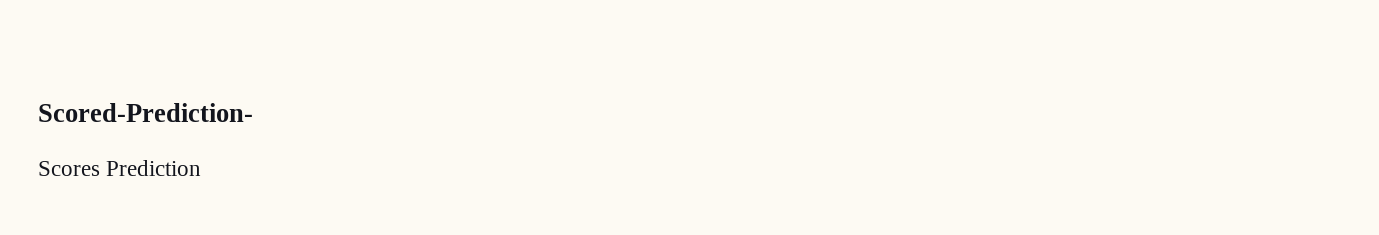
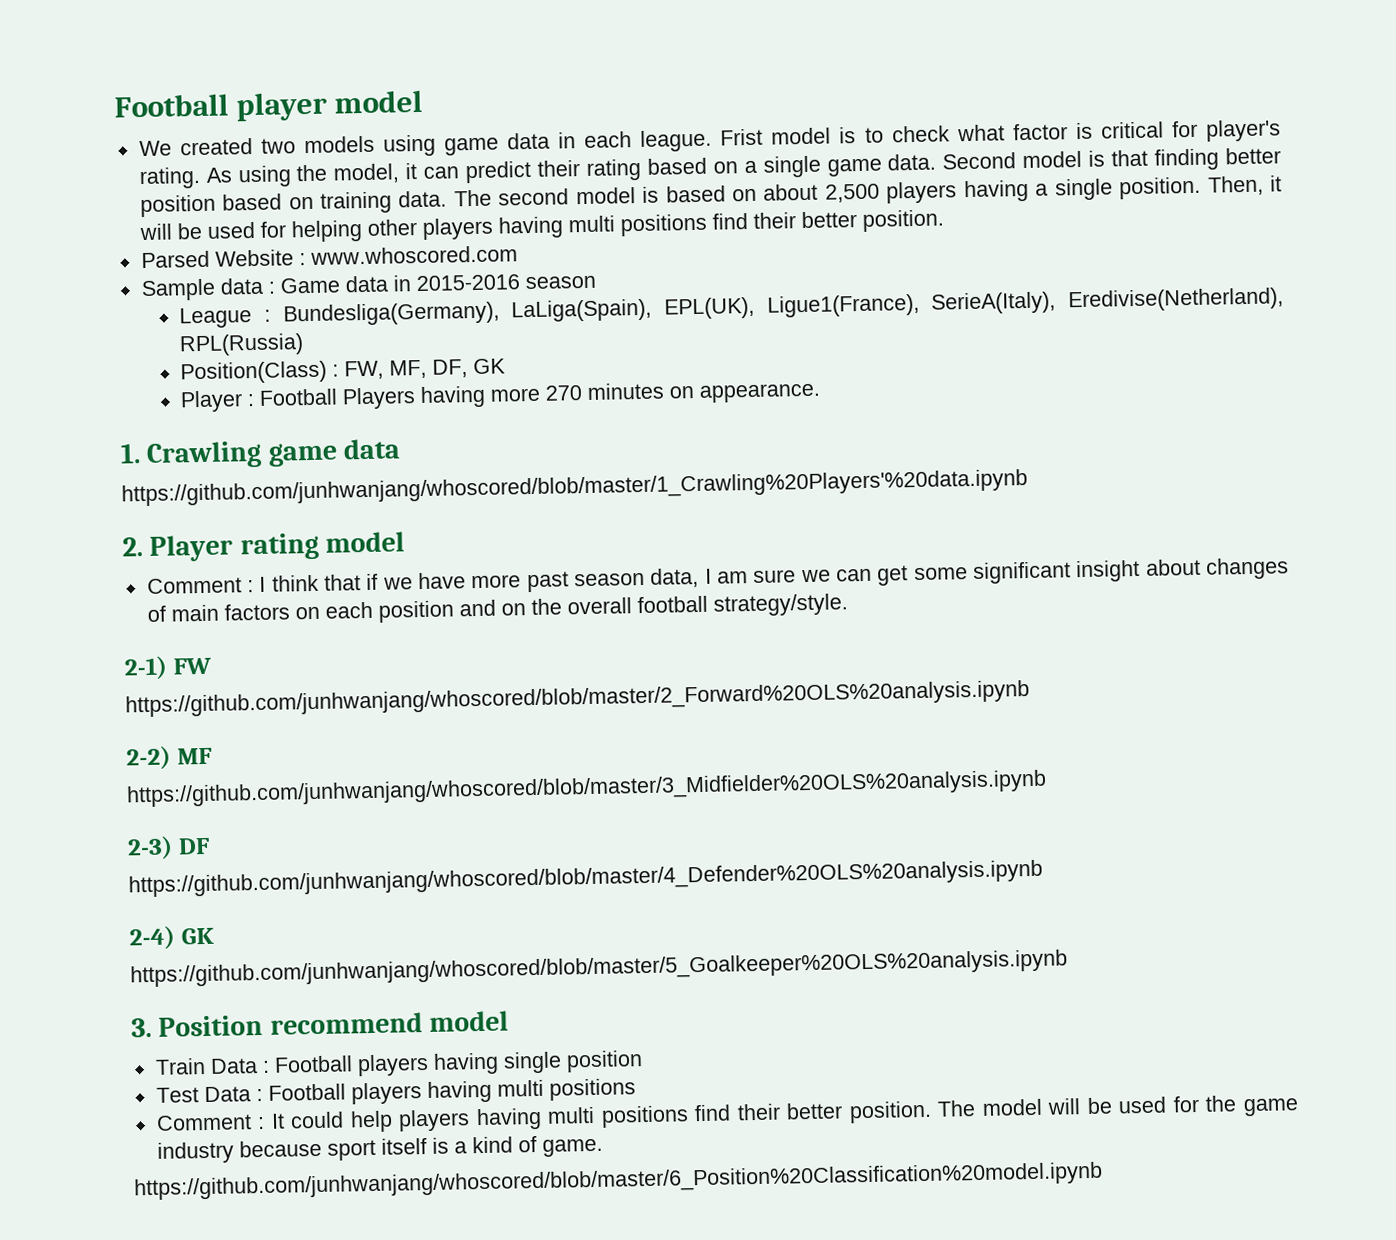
- Scored-Prediction-
- Scores Prediction
+ Football player model
+ We created two models using game data in each league. Frist model is to check what factor is critical for player's rating. As using the model, it can predict their rating based on a single game data. Second model is that finding better position based on training data. The second model is based on about 2,500 players having a single position. Then, it will be used for helping other players having multi positions find their better position.
+ Parsed Website : www.whoscored.com
+ Sample data : Game data in 2015-2016 season
+ League : Bundesliga(Germany), LaLiga(Spain), EPL(UK), Ligue1(France), SerieA(Italy), Eredivise(Netherland), RPL(Russia)
+ Position(Class) : FW, MF, DF, GK
+ Player : Football Players having more 270 minutes on appearance.
+ 1. Crawling game data
+ https://github.com/junhwanjang/whoscored/blob/master/1_Crawling%20Players'%20data.ipynb
+ 2. Player rating model
+ Comment : I think that if we have more past season data, I am sure we can get some significant insight about changes of main factors on each position and on the overall football strategy/style.
+ 2-1) FW
+ https://github.com/junhwanjang/whoscored/blob/master/2_Forward%20OLS%20analysis.ipynb
+ 2-2) MF
+ https://github.com/junhwanjang/whoscored/blob/master/3_Midfielder%20OLS%20analysis.ipynb
+ 2-3) DF
+ https://github.com/junhwanjang/whoscored/blob/master/4_Defender%20OLS%20analysis.ipynb
+ 2-4) GK
+ https://github.com/junhwanjang/whoscored/blob/master/5_Goalkeeper%20OLS%20analysis.ipynb
+ 3. Position recommend model
+ Train Data : Football players having single position
+ Test Data : Football players having multi positions
+ Comment : It could help players having multi positions find their better position. The model will be used for the game industry because sport itself is a kind of game.
+ https://github.com/junhwanjang/whoscored/blob/master/6_Position%20Classification%20model.ipynb

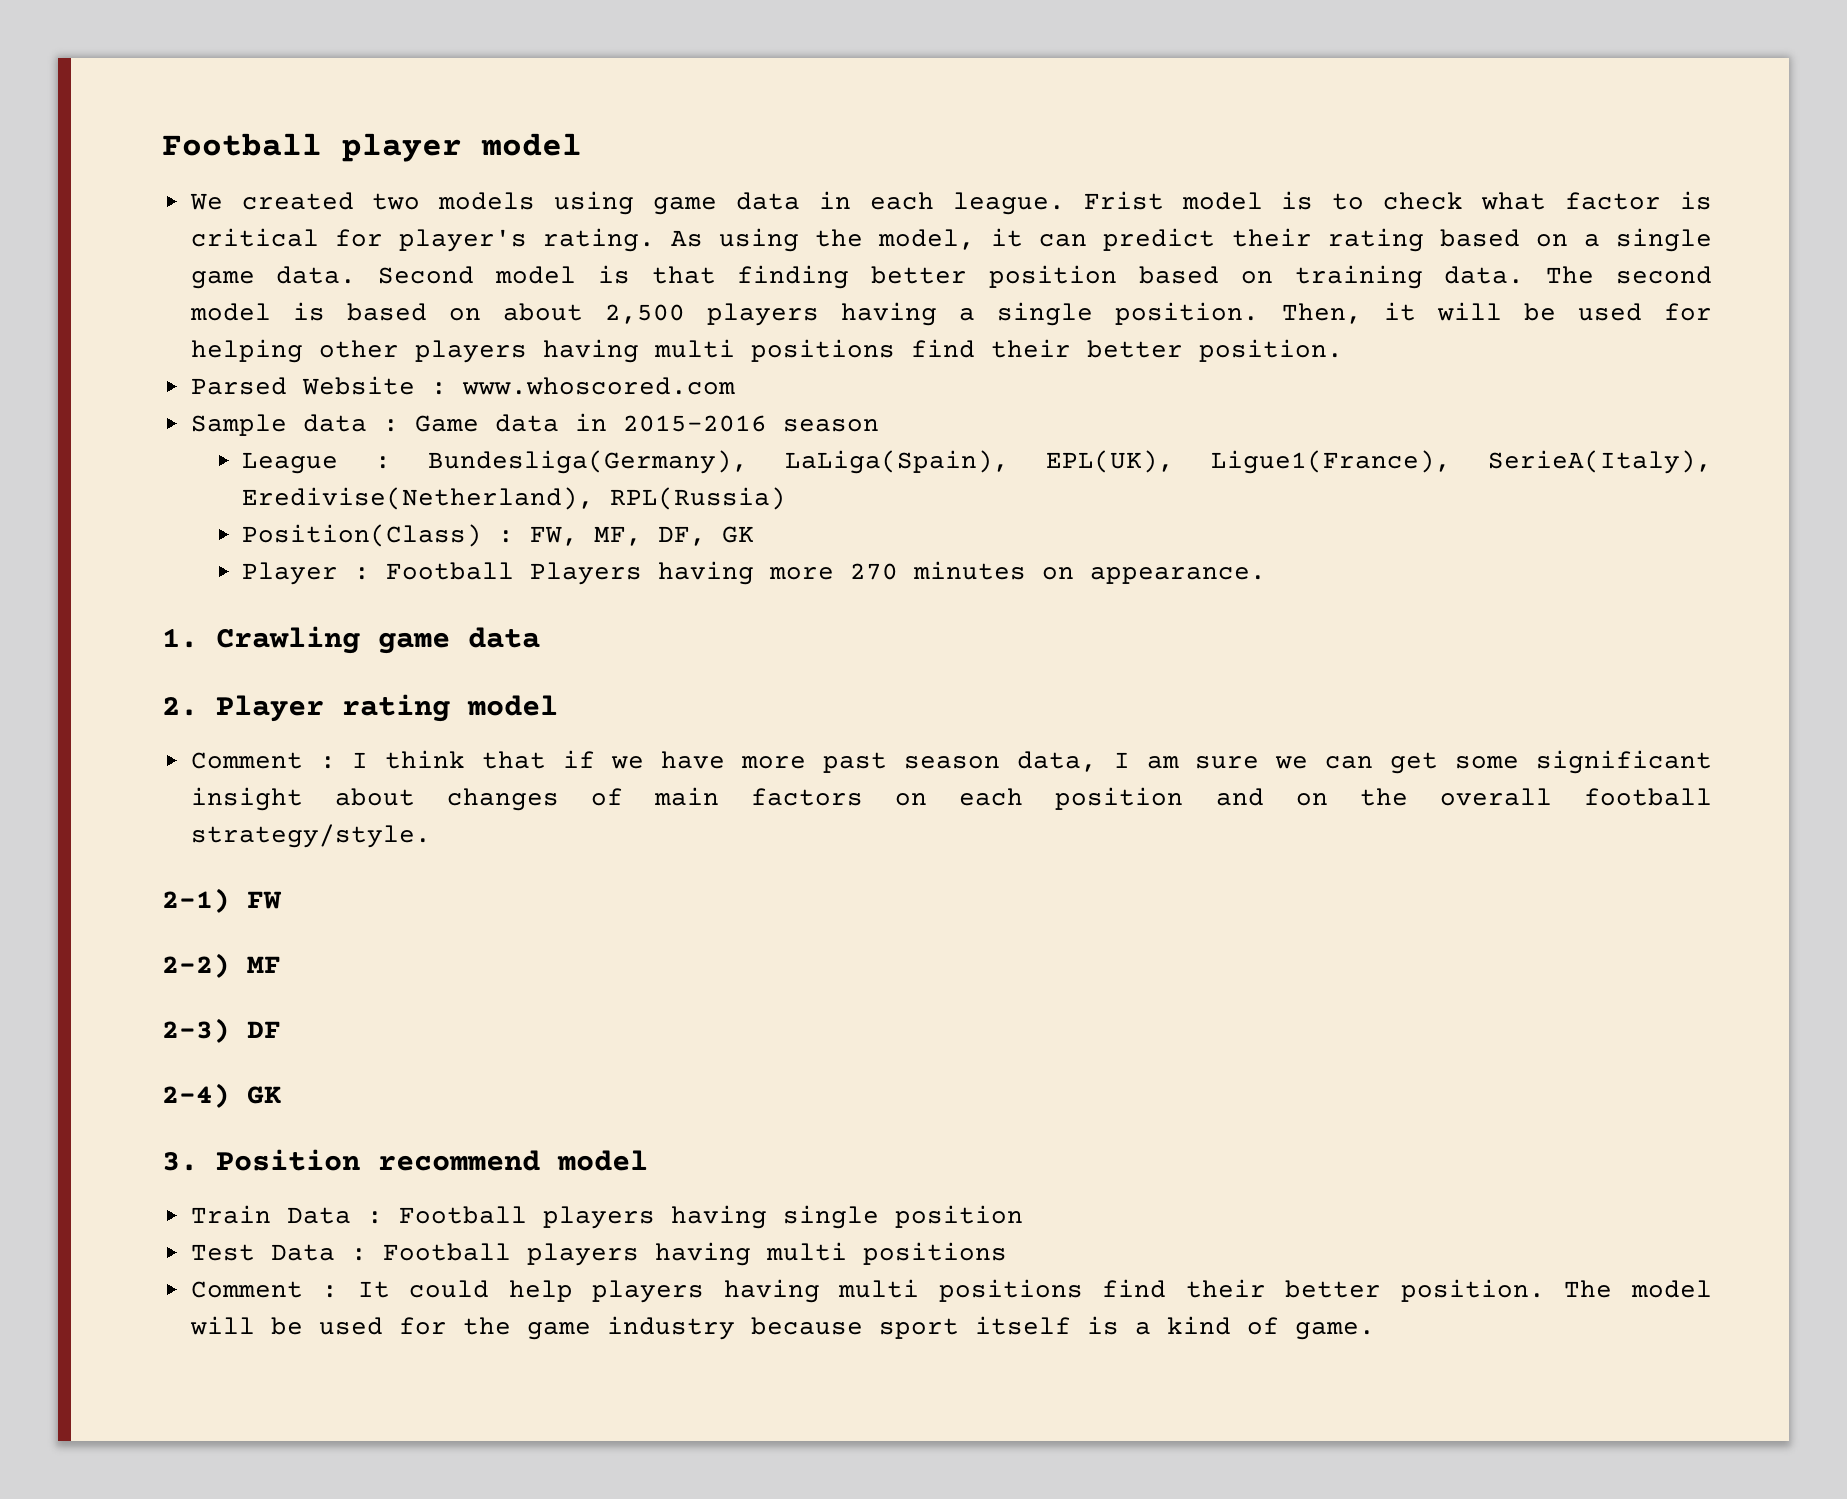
- https://github.com/junhwanjang/whoscored/blob/master/1_Crawling%20Players'%20data.ipynb
- https://github.com/junhwanjang/whoscored/blob/master/2_Forward%20OLS%20analysis.ipynb
- https://github.com/junhwanjang/whoscored/blob/master/3_Midfielder%20OLS%20analysis.ipynb
- https://github.com/junhwanjang/whoscored/blob/master/4_Defender%20OLS%20analysis.ipynb
- https://github.com/junhwanjang/whoscored/blob/master/5_Goalkeeper%20OLS%20analysis.ipynb
- https://github.com/junhwanjang/whoscored/blob/master/6_Position%20Classification%20model.ipynb

